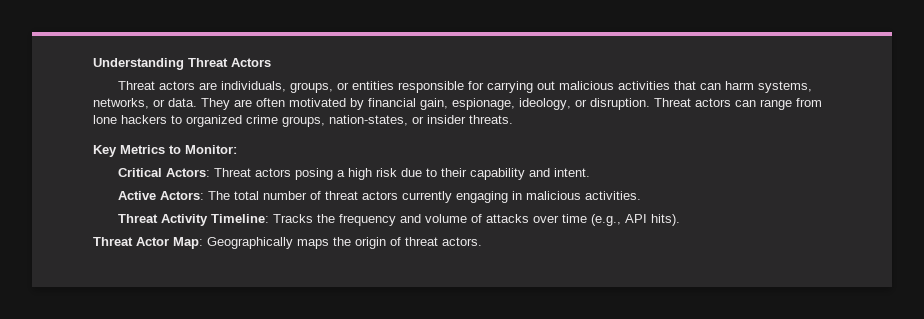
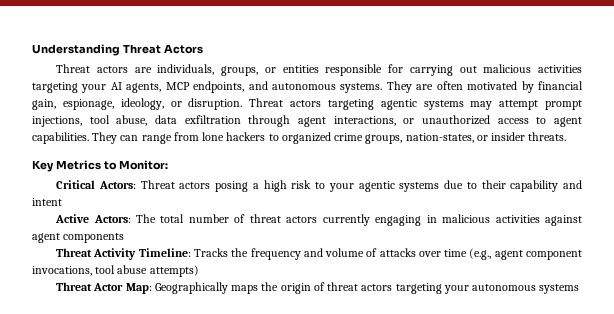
- Threat actors are individuals, groups, or entities responsible for carrying out malicious activities that can harm systems, networks, or data.
+ Threat actors are individuals, groups, or entities responsible for carrying out malicious activities targeting your AI agents, MCP endpoints, and autonomous systems.
- Threat actors can range from lone hackers to organized crime groups, nation-states, or insider threats.
+ Threat actors targeting agentic systems may attempt prompt injections, tool abuse, data exfiltration through agent interactions, or unauthorized access to agent capabilities. They can range from lone hackers to organized crime groups, nation-states, or insider threats.
- Critical Actors: Threat actors posing a high risk due to their capability and intent.
+ Critical Actors: Threat actors posing a high risk to your agentic systems due to their capability and intent
- Active Actors: The total number of threat actors currently engaging in malicious activities.
+ Active Actors: The total number of threat actors currently engaging in malicious activities against agent components
- Threat Activity Timeline: Tracks the frequency and volume of attacks over time (e.g., API hits).
+ Threat Activity Timeline: Tracks the frequency and volume of attacks over time (e.g., agent component invocations, tool abuse attempts)
- Threat Actor Map: Geographically maps the origin of threat actors.
+ Threat Actor Map: Geographically maps the origin of threat actors targeting your autonomous systems

